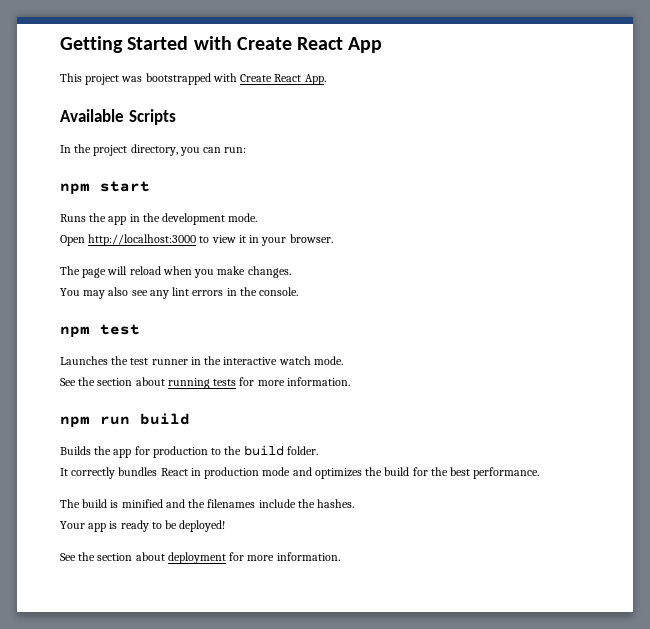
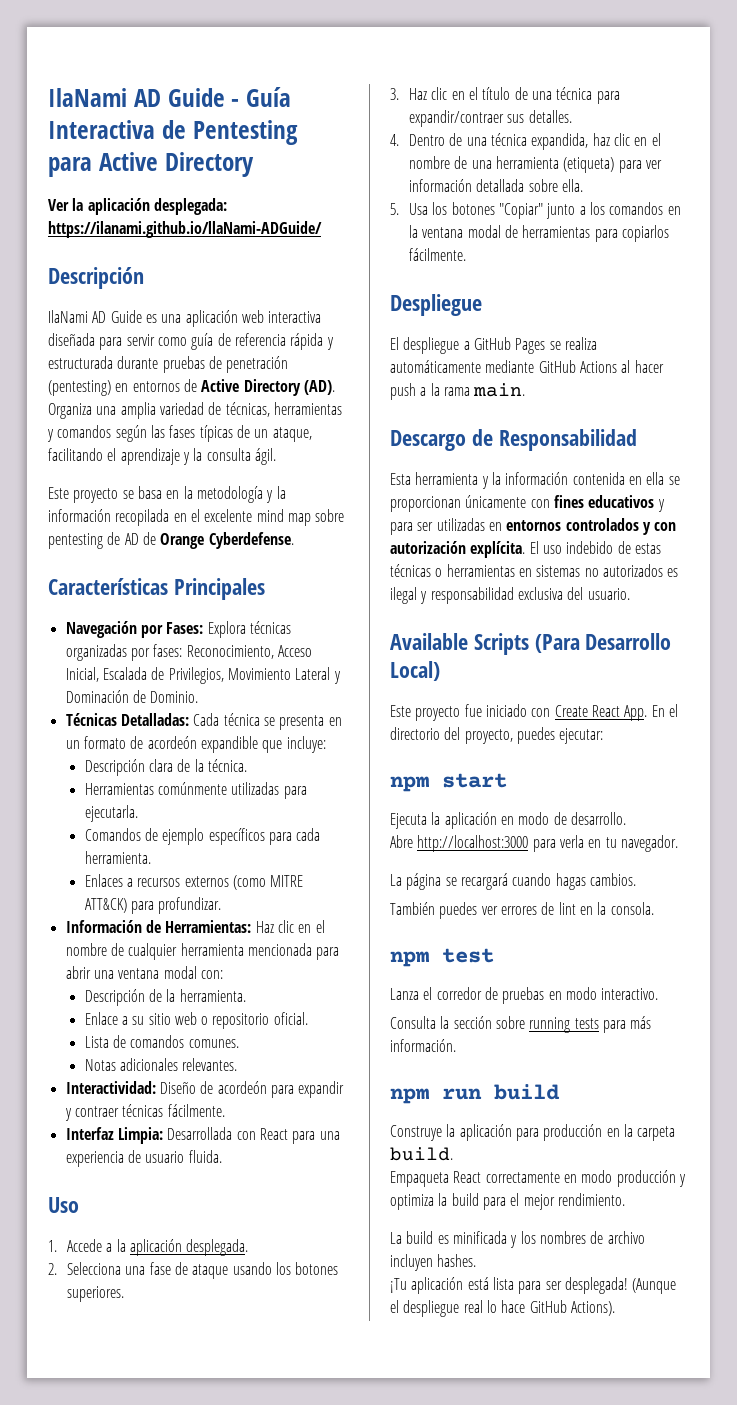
- Getting Started with Create React App
- This project was bootstrapped with Create React App.
- Available Scripts
- In the project directory, you can run:
+ IlaNami AD Guide - Guía Interactiva de Pentesting para Active Directory
+ Ver la aplicación desplegada: https://ilanami.github.io/llaNami-ADGuide/
+ Descripción
+ IlaNami AD Guide es una aplicación web interactiva diseñada para servir como guía de referencia rápida y estructurada durante pruebas de penetración (pentesting) en entornos de Active Directory (AD). Organiza una amplia variedad de técnicas, herramientas y comandos según las fases típicas de un ataque, facilitando el aprendizaje y la consulta ágil.
+ Este proyecto se basa en la metodología y la información recopilada en el excelente mind map sobre pentesting de AD de Orange Cyberdefense.
+ Características Principales
+ Navegación por Fases: Explora técnicas organizadas por fases: Reconocimiento, Acceso Inicial, Escalada de Privilegios, Movimiento Lateral y Dominación de Dominio.
+ Técnicas Detalladas: Cada técnica se presenta en un formato de acordeón expandible que incluye:
+ Descripción clara de la técnica.
+ Herramientas comúnmente utilizadas para ejecutarla.
+ Comandos de ejemplo específicos para cada herramienta.
+ Enlaces a recursos externos (como MITRE ATT&CK) para profundizar.
+ Información de Herramientas: Haz clic en el nombre de cualquier herramienta mencionada para abrir una ventana modal con:
+ Descripción de la herramienta.
+ Enlace a su sitio web o repositorio oficial.
+ Lista de comandos comunes.
+ Notas adicionales relevantes.
+ Interactividad: Diseño de acordeón para expandir y contraer técnicas fácilmente.
+ Interfaz Limpia: Desarrollada con React para una experiencia de usuario fluida.
+ Uso
+ 1. Accede a la aplicación desplegada.
+ 2. Selecciona una fase de ataque usando los botones superiores.
+ 3. Haz clic en el título de una técnica para expandir/contraer sus detalles.
+ 4. Dentro de una técnica expandida, haz clic en el nombre de una herramienta (etiqueta) para ver información detallada sobre ella.
+ 5. Usa los botones "Copiar" junto a los comandos en la ventana modal de herramientas para copiarlos fácilmente.
+ Despliegue
+ El despliegue a GitHub Pages se realiza automáticamente mediante GitHub Actions al hacer push a la rama main.
+ Descargo de Responsabilidad
+ Esta herramienta y la información contenida en ella se proporcionan únicamente con fines educativos y para ser utilizadas en entornos controlados y con autorización explícita. El uso indebido de estas técnicas o herramientas en sistemas no autorizados es ilegal y responsabilidad exclusiva del usuario.
+ Available Scripts (Para Desarrollo Local)
+ Este proyecto fue iniciado con Create React App. En el directorio del proyecto, puedes ejecutar:
  npm start
- Runs the app in the development mode.
- Open http://localhost:3000 to view it in your browser.
- The page will reload when you make changes.
- You may also see any lint errors in the console.
+ Ejecuta la aplicación en modo de desarrollo.
+ Abre http://localhost:3000 para verla en tu navegador.
+ La página se recargará cuando hagas cambios.
+ También puedes ver errores de lint en la consola.
  npm test
- Launches the test runner in the interactive watch mode.
- See the section about running tests for more information.
+ Lanza el corredor de pruebas en modo interactivo.
+ Consulta la sección sobre running tests para más información.
  npm run build
- Builds the app for production to the build folder.
- It correctly bundles React in production mode and optimizes the build for the best performance.
- The build is minified and the filenames include the hashes.
- Your app is ready to be deployed!
- See the section about deployment for more information.
+ Construye la aplicación para producción en la carpeta build.
+ Empaqueta React correctamente en modo producción y optimiza la build para el mejor rendimiento.
+ La build es minificada y los nombres de archivo incluyen hashes.
+ ¡Tu aplicación está lista para ser desplegada! (Aunque el despliegue real lo hace GitHub Actions).

